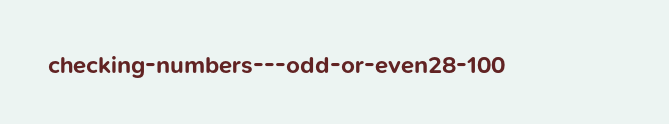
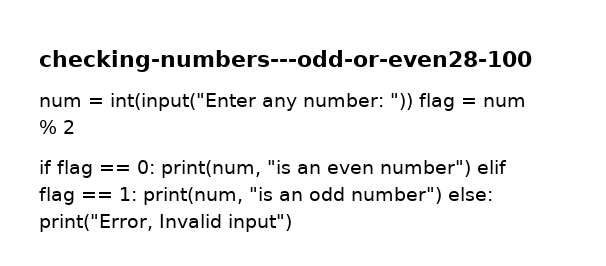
+ num = int(input("Enter any number: ")) flag = num % 2
+ if flag == 0: print(num, "is an even number") elif flag == 1: print(num, "is an odd number") else: print("Error, Invalid input")

